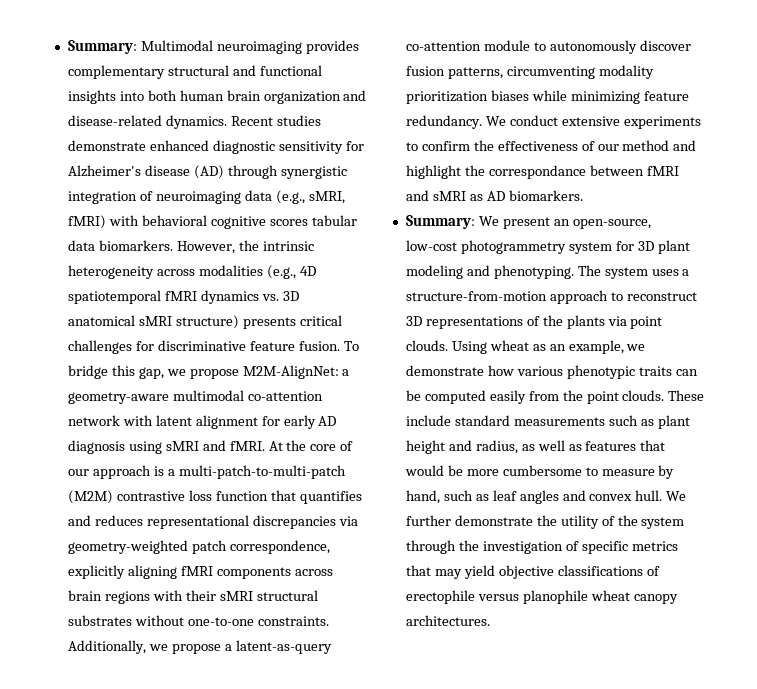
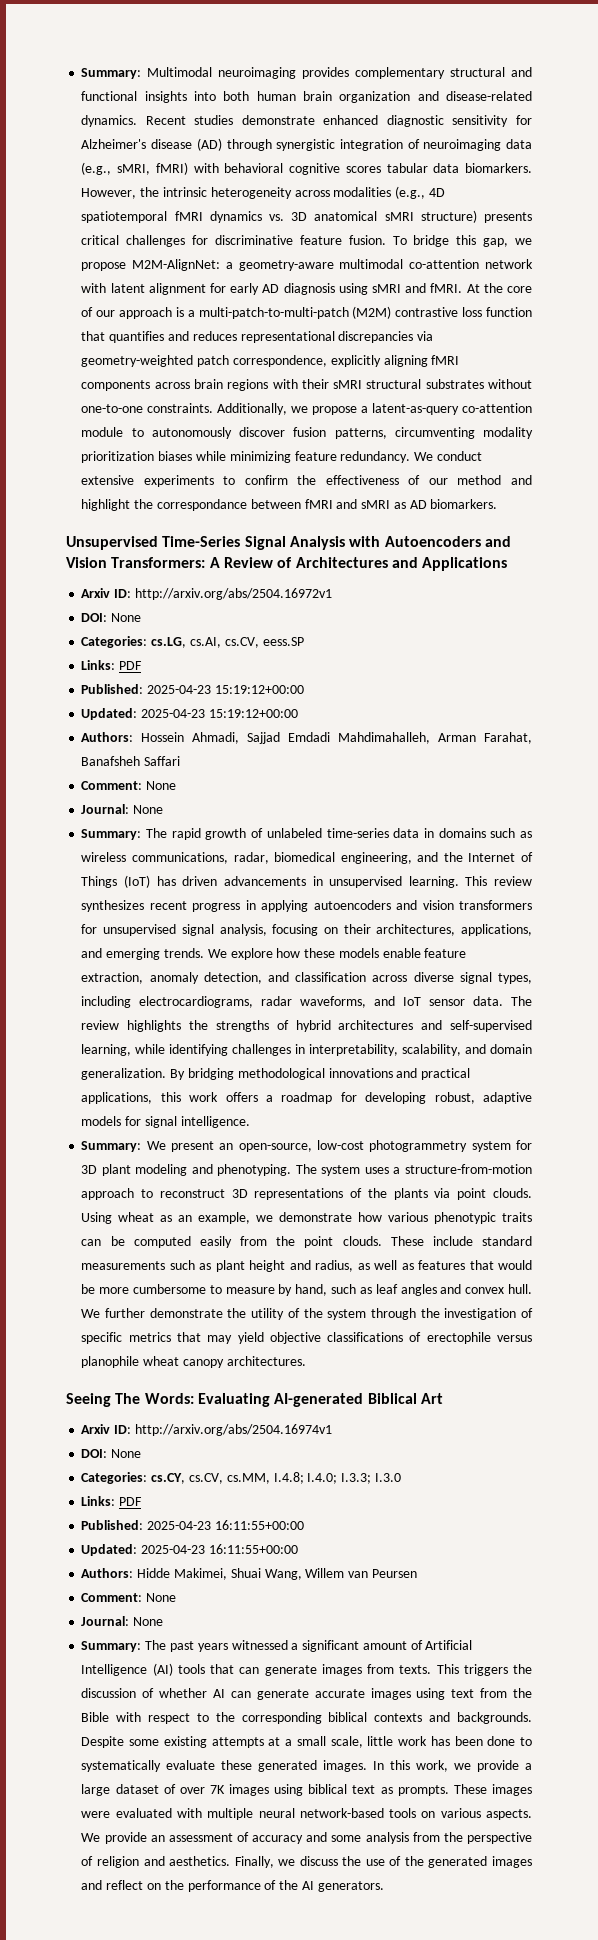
+ Unsupervised Time-Series Signal Analysis with Autoencoders and Vision Transformers: A Review of Architectures and Applications
+ Arxiv ID: http://arxiv.org/abs/2504.16972v1
+ DOI: None
+ Categories: cs.LG, cs.AI, cs.CV, eess.SP
+ Links: PDF
+ Published: 2025-04-23 15:19:12+00:00
+ Updated: 2025-04-23 15:19:12+00:00
+ Authors: Hossein Ahmadi, Sajjad Emdadi Mahdimahalleh, Arman Farahat, Banafsheh Saffari
+ Comment: None
+ Journal: None
+ Summary: The rapid growth of unlabeled time-series data in domains such as wireless communications, radar, biomedical engineering, and the Internet of Things (IoT) has driven advancements in unsupervised learning. This review synthesizes recent progress in applying autoencoders and vision transformers for unsupervised signal analysis, focusing on their architectures, applications, and emerging trends. We explore how these models enable feature extraction, anomaly detection, and classification across diverse signal types, including electrocardiograms, radar waveforms, and IoT sensor data. The review highlights the strengths of hybrid architectures and self-supervised learning, while identifying challenges in interpretability, scalability, and domain generalization. By bridging methodological innovations and practical applications, this work offers a roadmap for developing robust, adaptive models for signal intelligence.
+ Seeing The Words: Evaluating AI-generated Biblical Art
+ Arxiv ID: http://arxiv.org/abs/2504.16974v1
+ DOI: None
+ Categories: cs.CY, cs.CV, cs.MM, I.4.8; I.4.0; I.3.3; I.3.0
+ Links: PDF
+ Published: 2025-04-23 16:11:55+00:00
+ Updated: 2025-04-23 16:11:55+00:00
+ Authors: Hidde Makimei, Shuai Wang, Willem van Peursen
+ Comment: None
+ Journal: None
+ Summary: The past years witnessed a significant amount of Artificial Intelligence (AI) tools that can generate images from texts. This triggers the discussion of whether AI can generate accurate images using text from the Bible with respect to the corresponding biblical contexts and backgrounds. Despite some existing attempts at a small scale, little work has been done to systematically evaluate these generated images. In this work, we provide a large dataset of over 7K images using biblical text as prompts. These images were evaluated with multiple neural network-based tools on various aspects. We provide an assessment of accuracy and some analysis from the perspective of religion and aesthetics. Finally, we discuss the use of the generated images and reflect on the performance of the AI generators.

